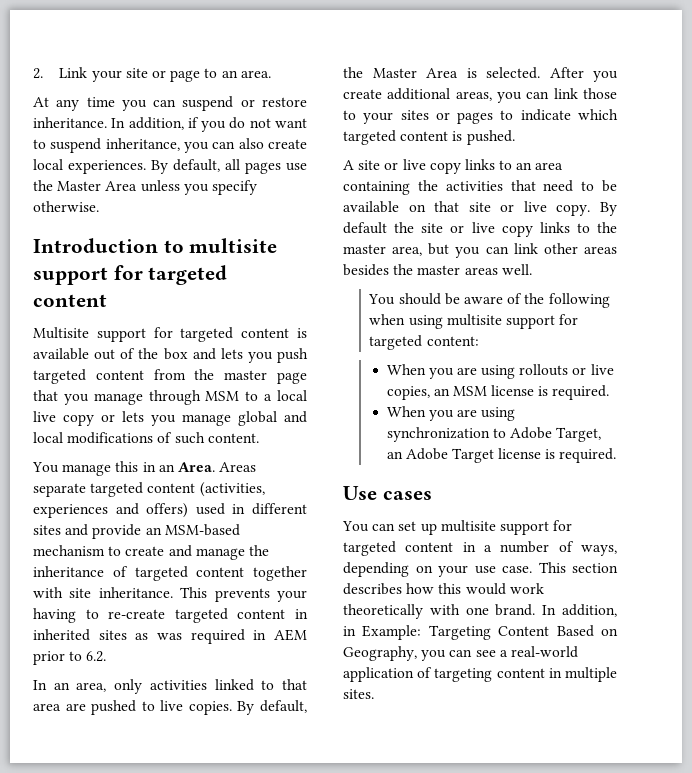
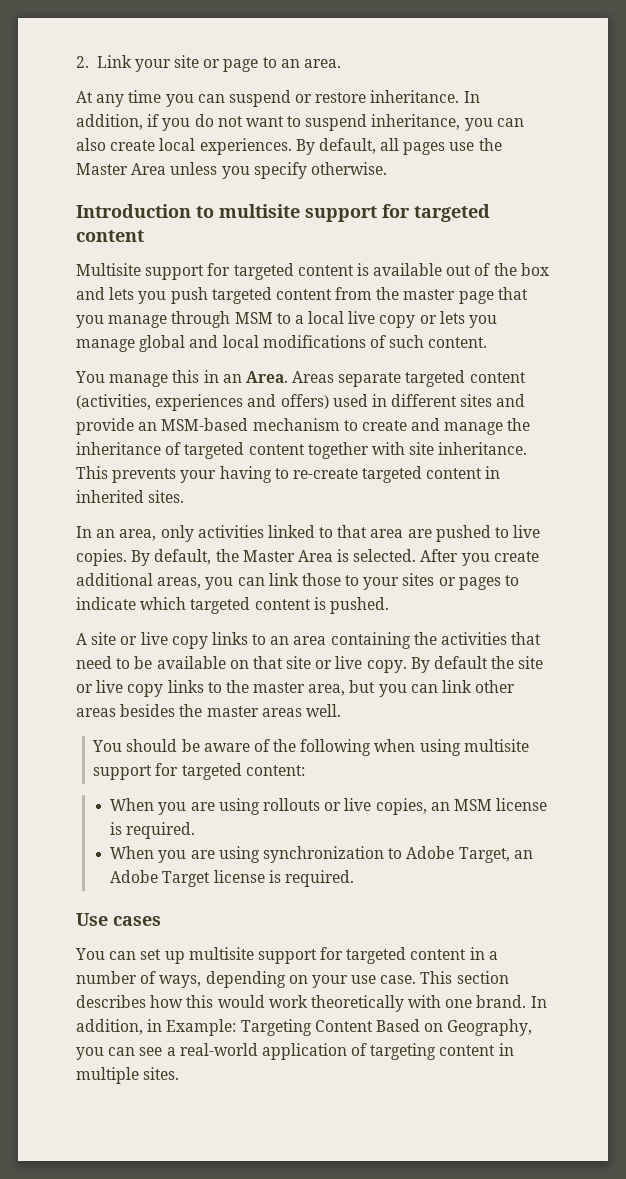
- This prevents your having to re-create targeted content in inherited sites as was required in AEM prior to 6.2.
+ This prevents your having to re-create targeted content in inherited sites.

